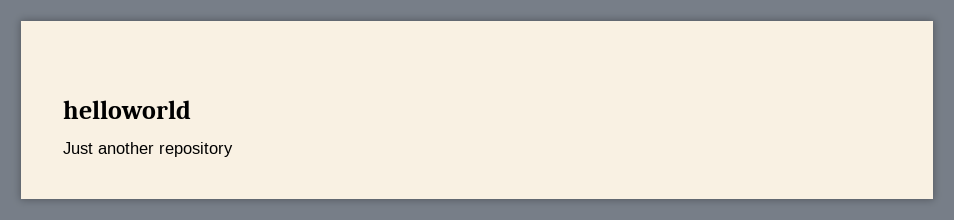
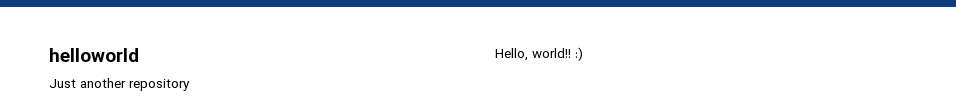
+ Hello, world!! :)

